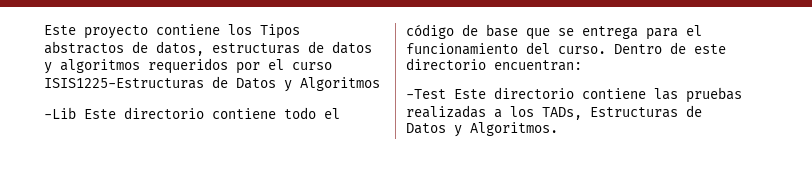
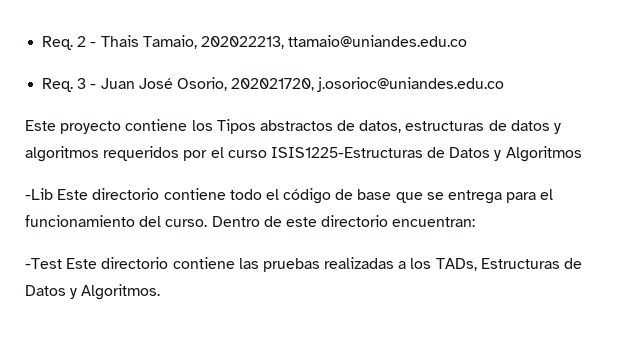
+ Req. 2 - Thais Tamaio, 202022213, ttamaio@uniandes.edu.co
+ Req. 3 - Juan José Osorio, 202021720, j.osorioc@uniandes.edu.co

